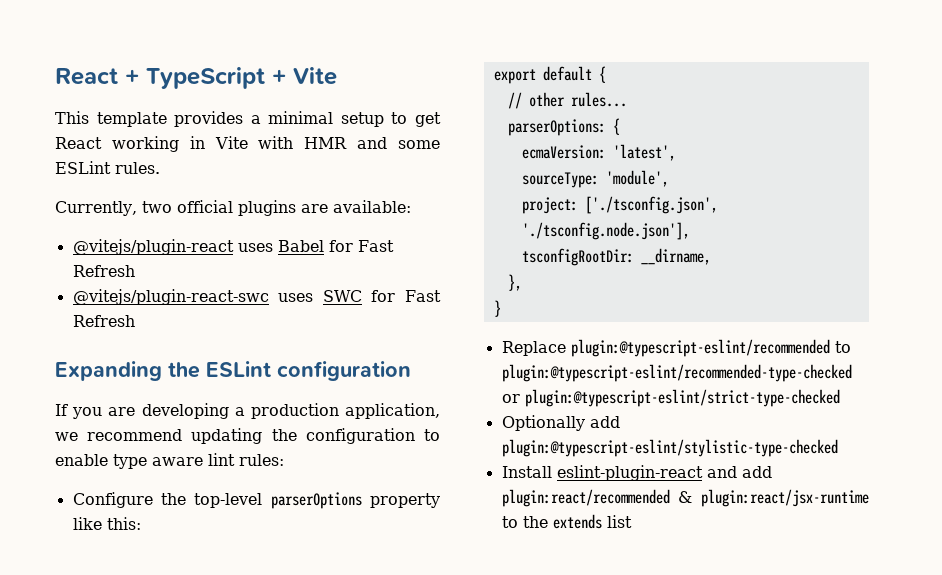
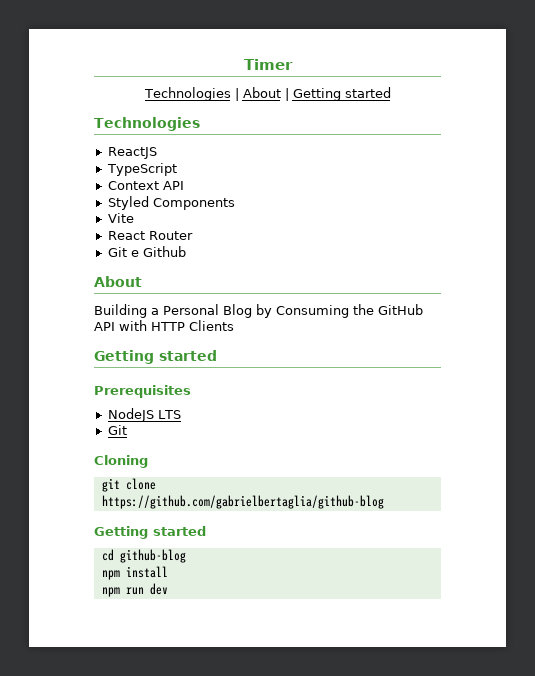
- React + TypeScript + Vite
- This template provides a minimal setup to get React working in Vite with HMR and some ESLint rules.
- Currently, two official plugins are available:
- @vitejs/plugin-react uses Babel for Fast Refresh
- @vitejs/plugin-react-swc uses SWC for Fast Refresh
- Expanding the ESLint configuration
- If you are developing a production application, we recommend updating the configuration to enable type aware lint rules:
- Configure the top-level parserOptions property like this:
- export default {
- // other rules...
- parserOptions: {
- ecmaVersion: 'latest',
- sourceType: 'module',
- project: ['./tsconfig.json', './tsconfig.node.json'],
- tsconfigRootDir: __dirname,
- },
- }
- Replace plugin:@typescript-eslint/recommended to plugin:@typescript-eslint/recommended-type-checked or plugin:@typescript-eslint/strict-type-checked
- Optionally add plugin:@typescript-eslint/stylistic-type-checked
- Install eslint-plugin-react and add plugin:react/recommended & plugin:react/jsx-runtime to the extends list
+ Timer
+ Technologies | About | Getting started
+ Technologies
+ ReactJS
+ TypeScript
+ Context API
+ Styled Components
+ Vite
+ React Router
+ Git e Github
+ About
+ Building a Personal Blog by Consuming the GitHub API with HTTP Clients
+ Getting started
+ Prerequisites
+ NodeJS LTS
+ Git
+ Cloning
+ git clone https://github.com/gabrielbertaglia/github-blog
+ Getting started
+ cd github-blog
+ npm install
+ npm run dev

